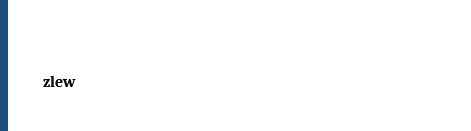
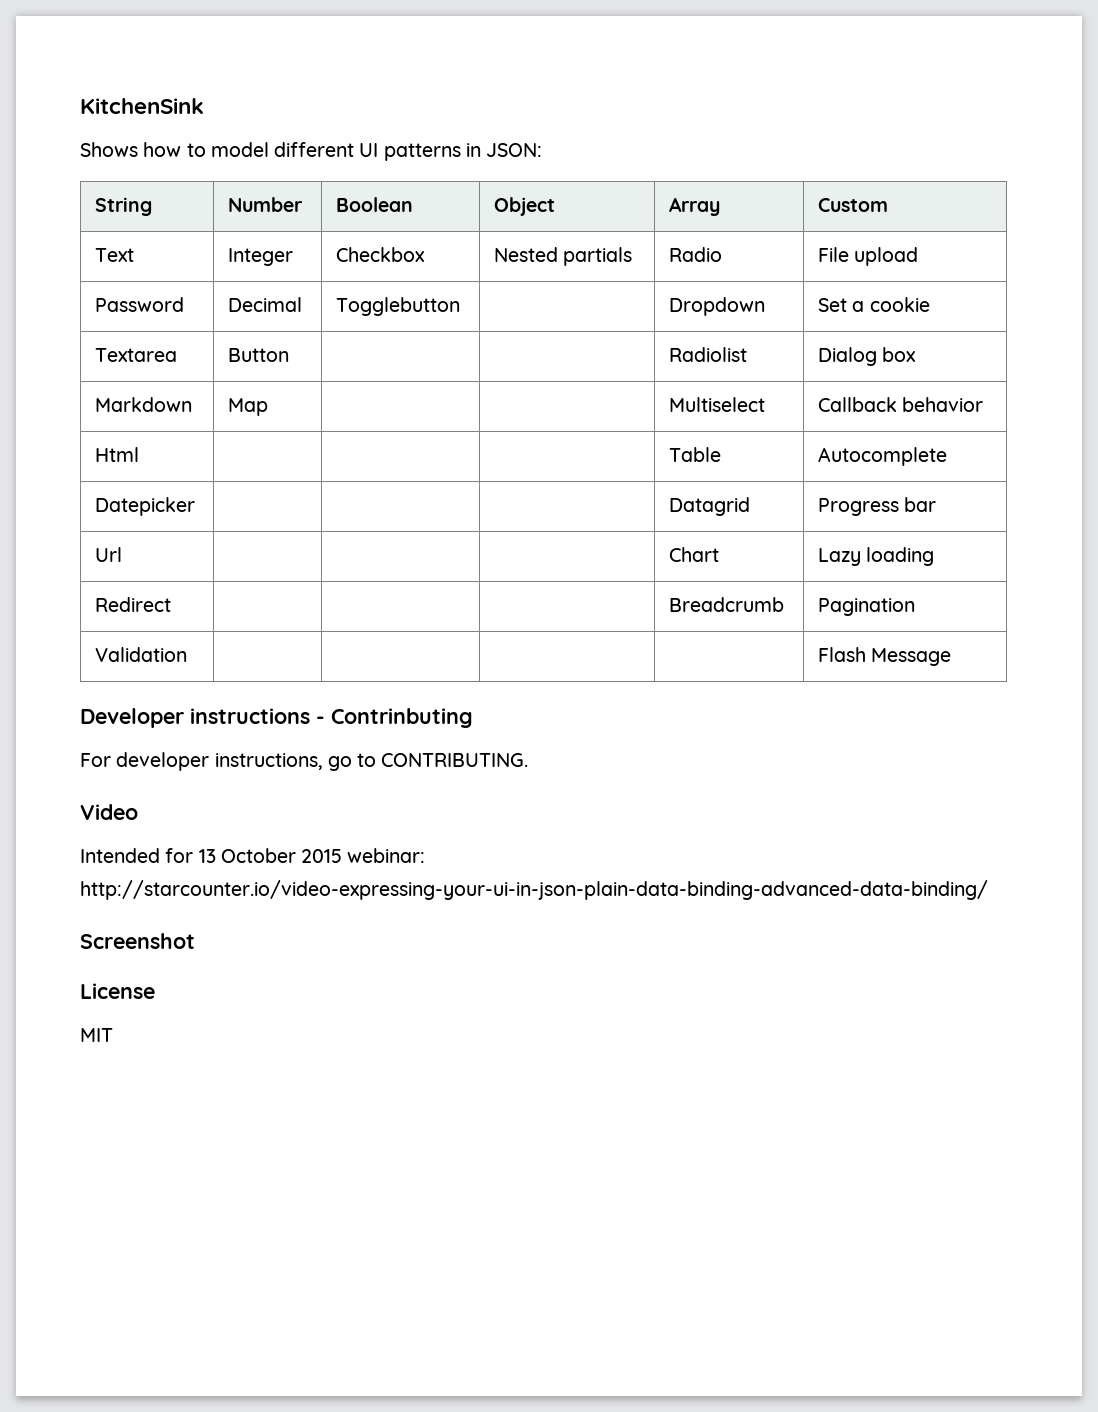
- zlew
+ KitchenSink
+ Shows how to model different UI patterns in JSON:
+ String | Number | Boolean | Object | Array | Custom
+ Text | Integer | Checkbox | Nested partials | Radio | File upload
+ Password | Decimal | Togglebutton | | Dropdown | Set a cookie
+ Textarea | Button | | | Radiolist | Dialog box
+ Markdown | Map | | | Multiselect | Callback behavior
+ Html | | | | Table | Autocomplete
+ Datepicker | | | | Datagrid | Progress bar
+ Url | | | | Chart | Lazy loading
+ Redirect | | | | Breadcrumb | Pagination
+ Validation | | | | | Flash Message
+ Developer instructions - Contrinbuting
+ For developer instructions, go to CONTRIBUTING.
+ Video
+ Intended for 13 October 2015 webinar: http://starcounter.io/video-expressing-your-ui-in-json-plain-data-binding-advanced-data-binding/
+ Screenshot
+ License
+ MIT

